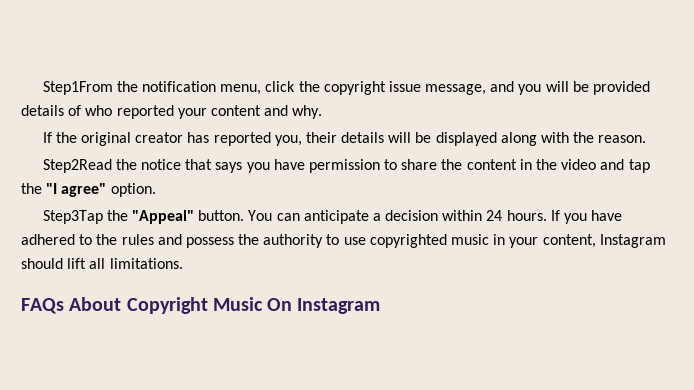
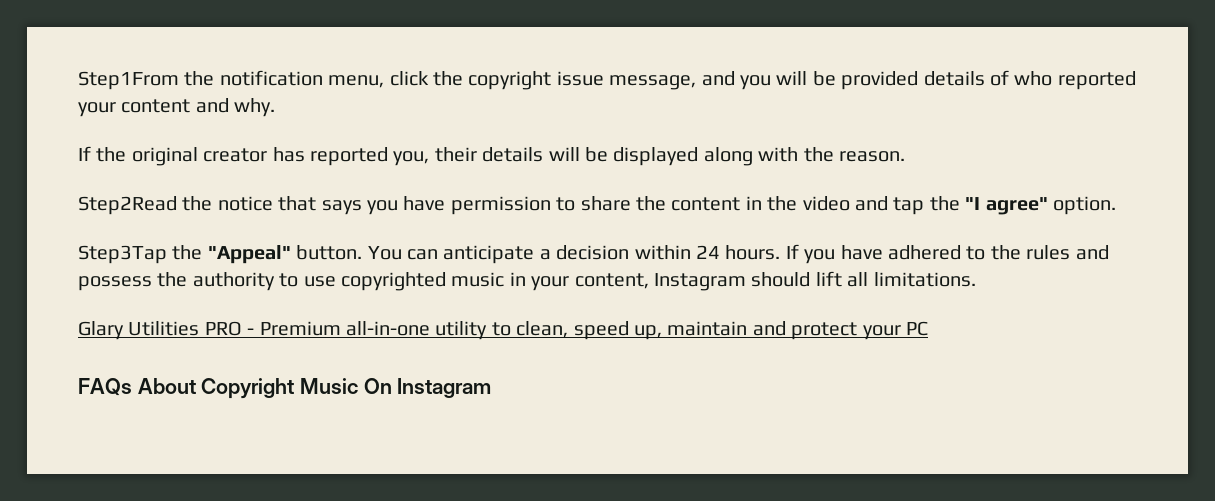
+ Glary Utilities PRO - Premium all-in-one utility to clean, speed up, maintain and protect your PC

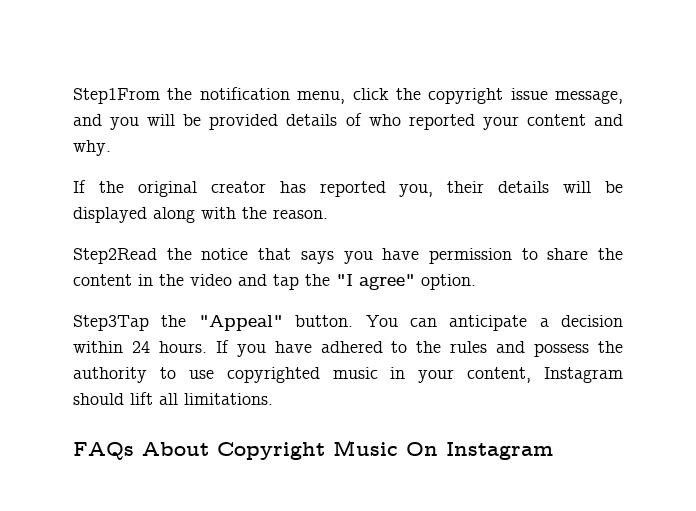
- Glary Utilities PRO - Premium all-in-one utility to clean, speed up, maintain and protect your PC

